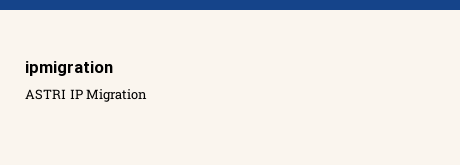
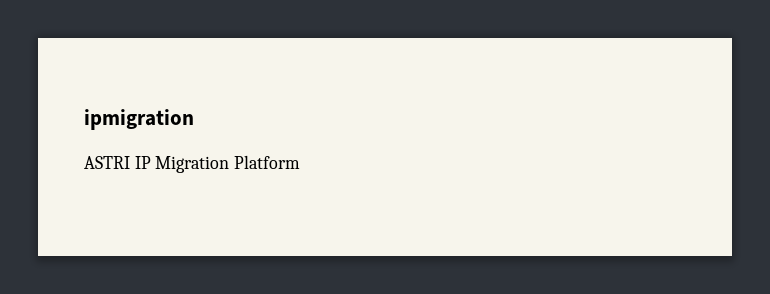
- ASTRI IP Migration
+ ASTRI IP Migration Platform

